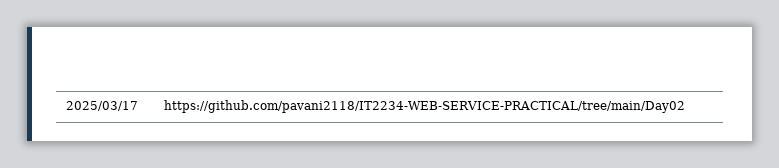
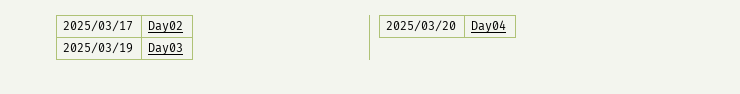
- 2025/03/17 | https://github.com/pavani2118/IT2234-WEB-SERVICE-PRACTICAL/tree/main/Day02
+ 2025/03/17 | Day02
+ 2025/03/19 | Day03
+ 2025/03/20 | Day04

